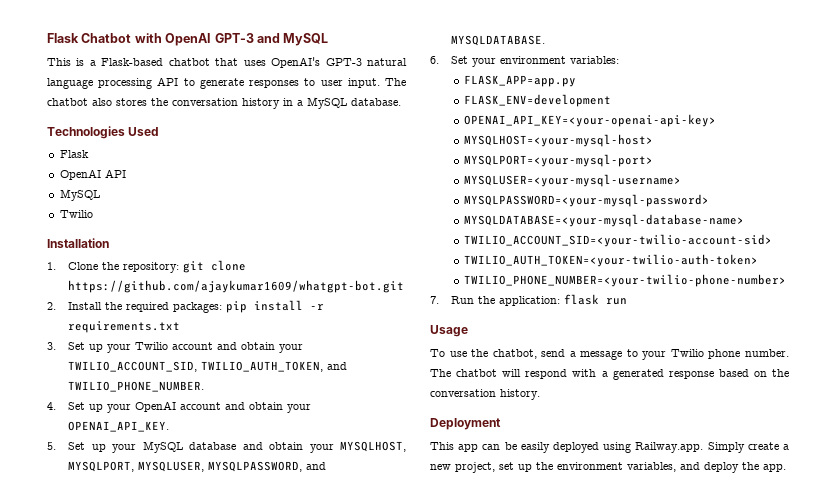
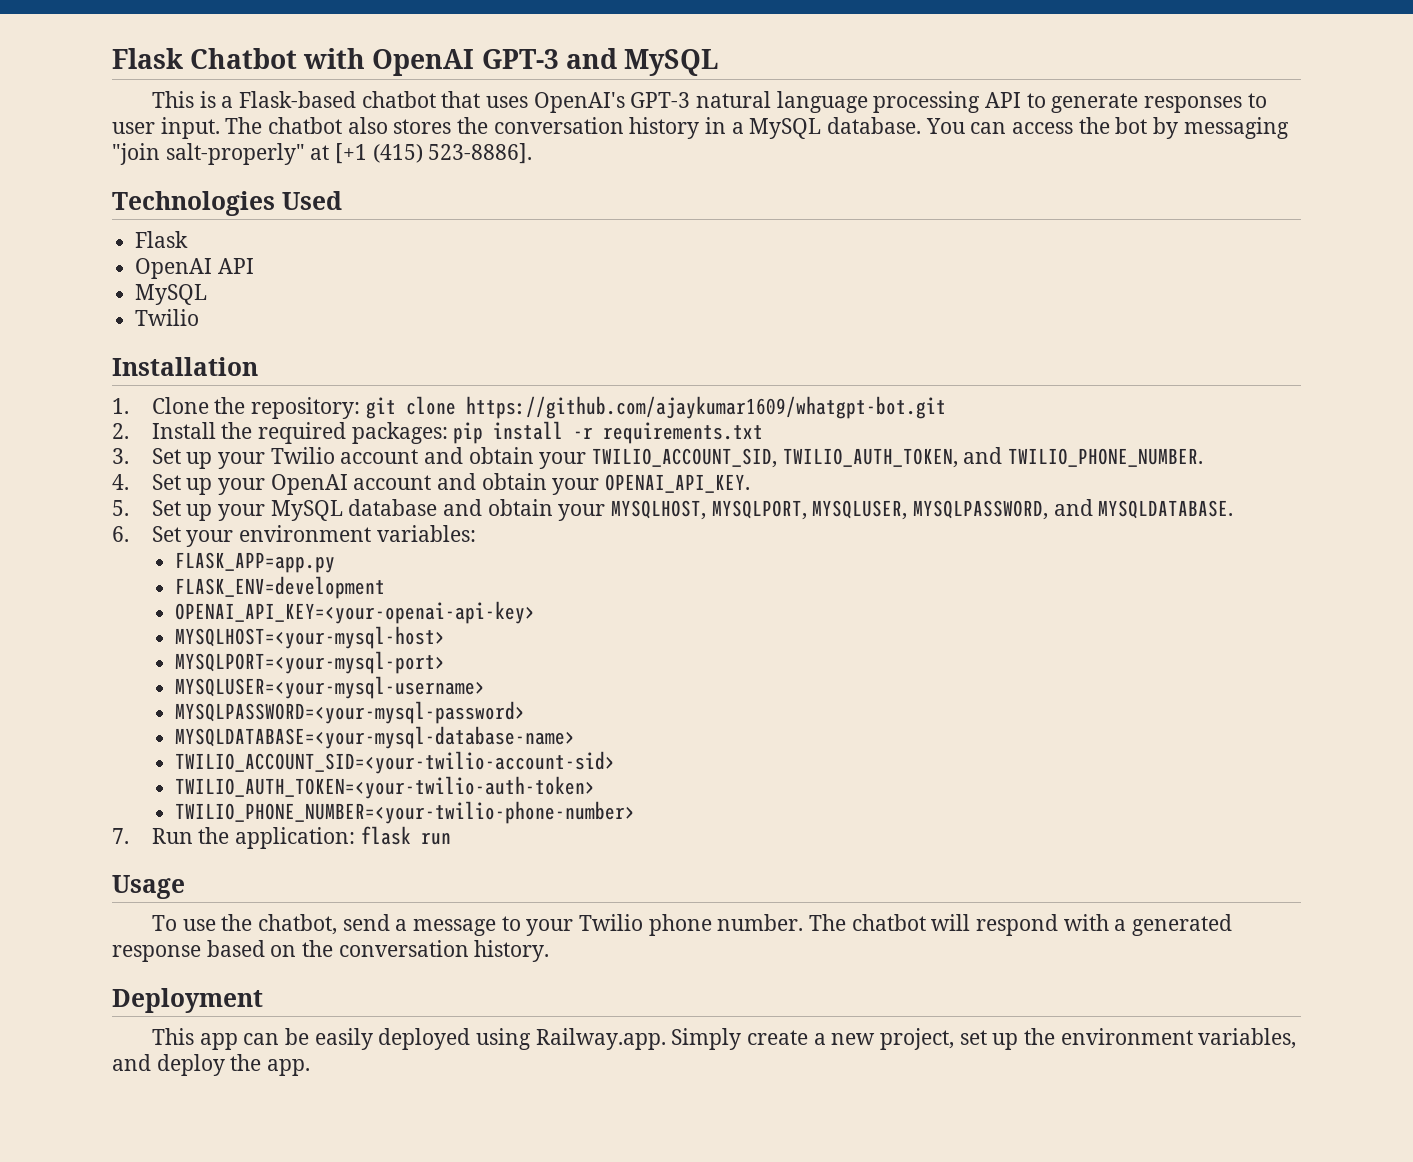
+ You can access the bot by messaging "join salt-properly" at [+1 (415) 523-8886].

